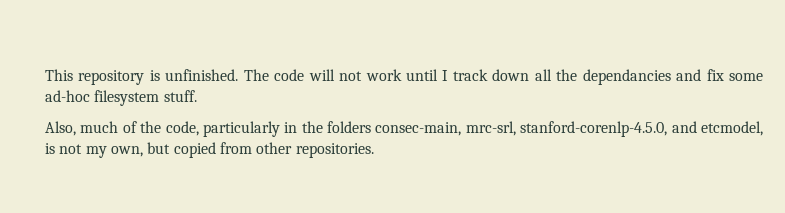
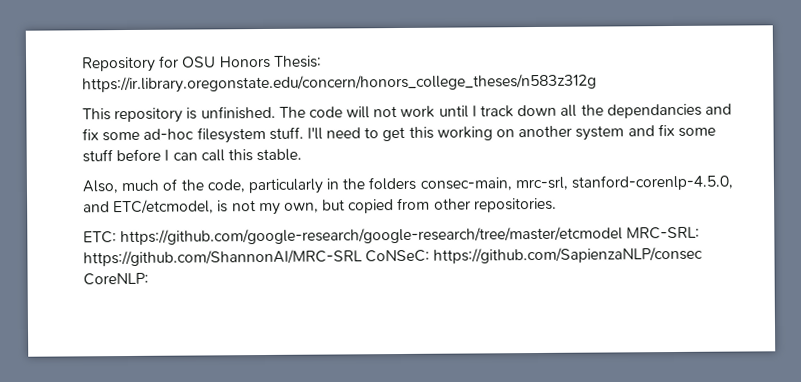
+ Repository for OSU Honors Thesis: https://ir.library.oregonstate.edu/concern/honors_college_theses/n583z312g
+ I'll need to get this working on another system and fix some stuff before I can call this stable.
- Also, much of the code, particularly in the folders consec-main, mrc-srl, stanford-corenlp-4.5.0, and etcmodel, is not my own, but copied from other repositories.
+ Also, much of the code, particularly in the folders consec-main, mrc-srl, stanford-corenlp-4.5.0, and ETC/etcmodel, is not my own, but copied from other repositories.
+ ETC: https://github.com/google-research/google-research/tree/master/etcmodel MRC-SRL: https://github.com/ShannonAI/MRC-SRL CoNSeC: https://github.com/SapienzaNLP/consec CoreNLP:

